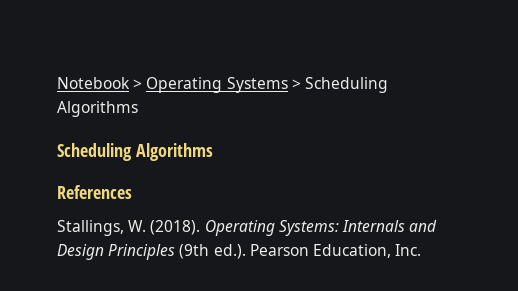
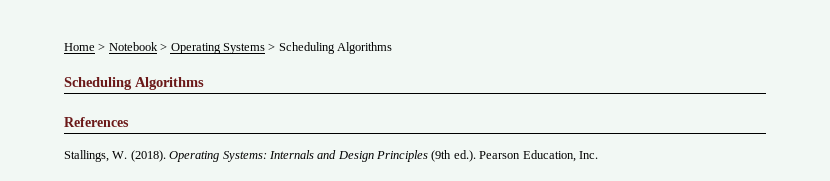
- Notebook > Operating Systems > Scheduling Algorithms
+ Home > Notebook > Operating Systems > Scheduling Algorithms

